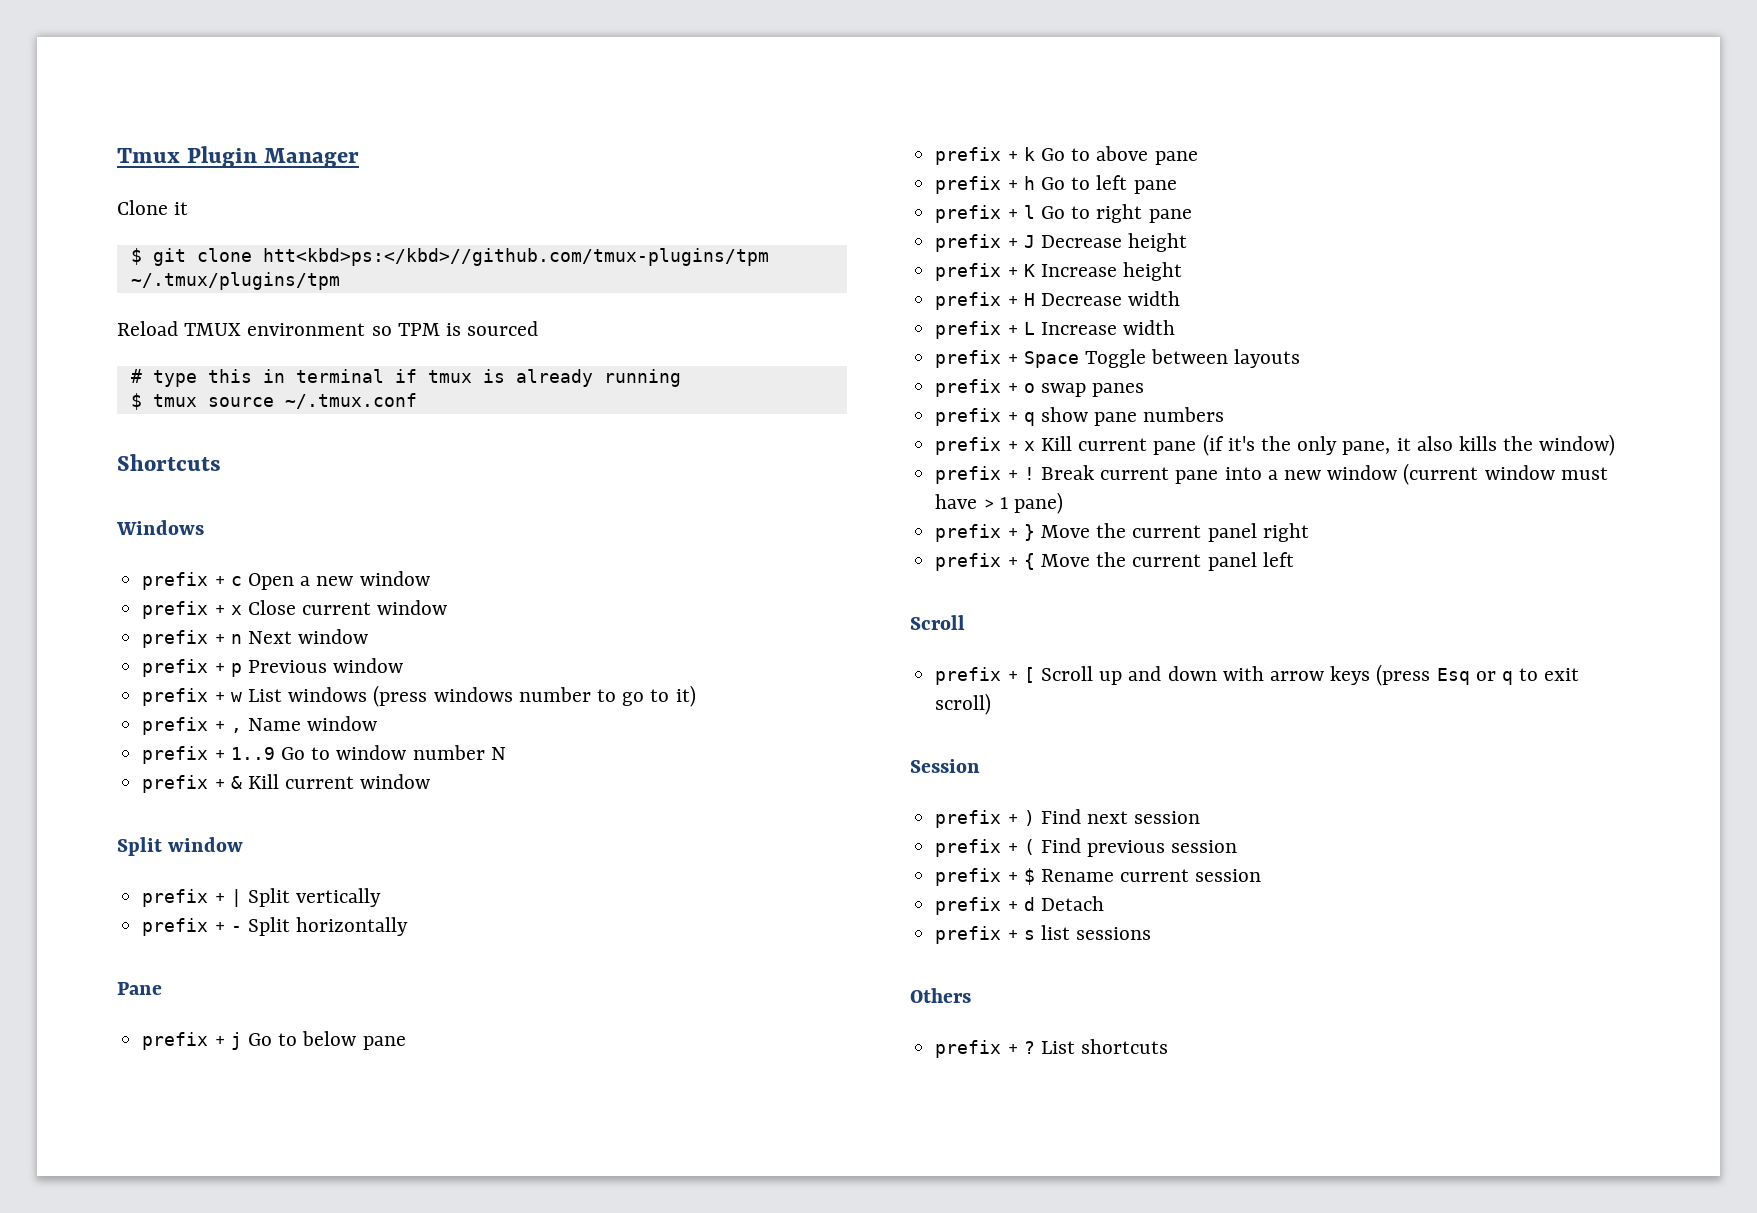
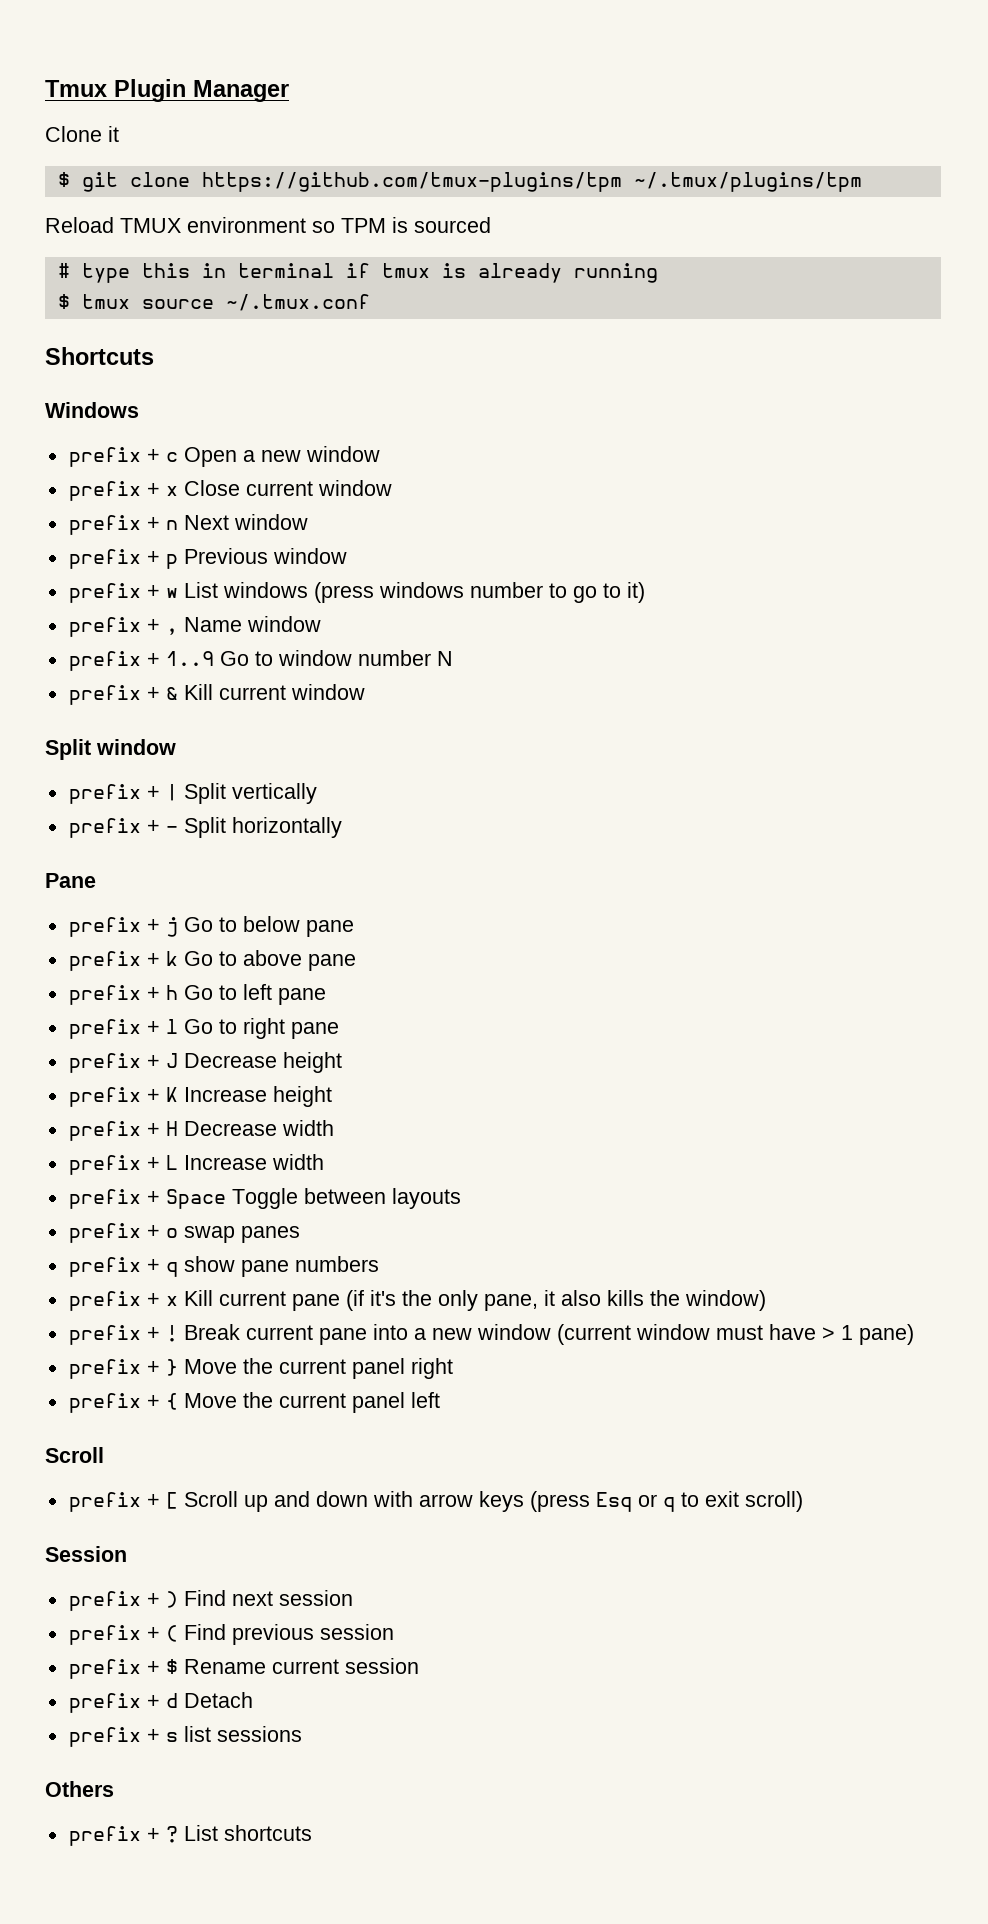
- $ git clone htt<kbd>ps:</kbd>//github.com/tmux-plugins/tpm ~/.tmux/plugins/tpm
+ $ git clone https://github.com/tmux-plugins/tpm ~/.tmux/plugins/tpm

